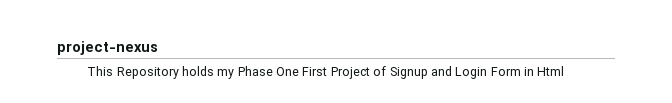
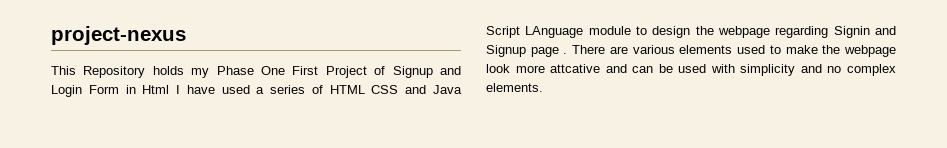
- This Repository holds my Phase One First Project of Signup and Login Form in Html
+ This Repository holds my Phase One First Project of Signup and Login Form in Html I have used a series of HTML CSS and Java Script LAnguage module to design the webpage regarding Signin and Signup page . There are various elements used to make the webpage look more attcative and can be used with simplicity and no complex elements.

